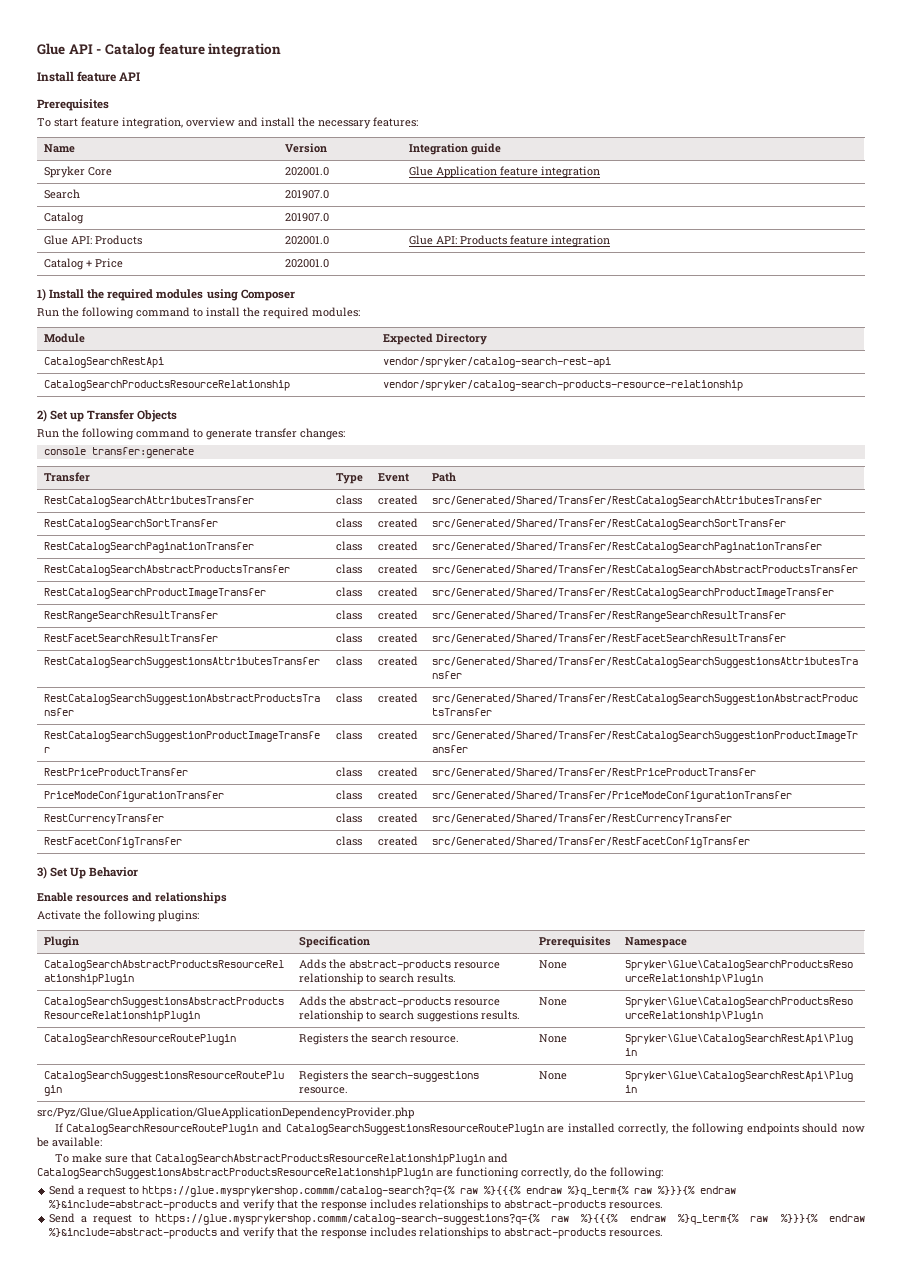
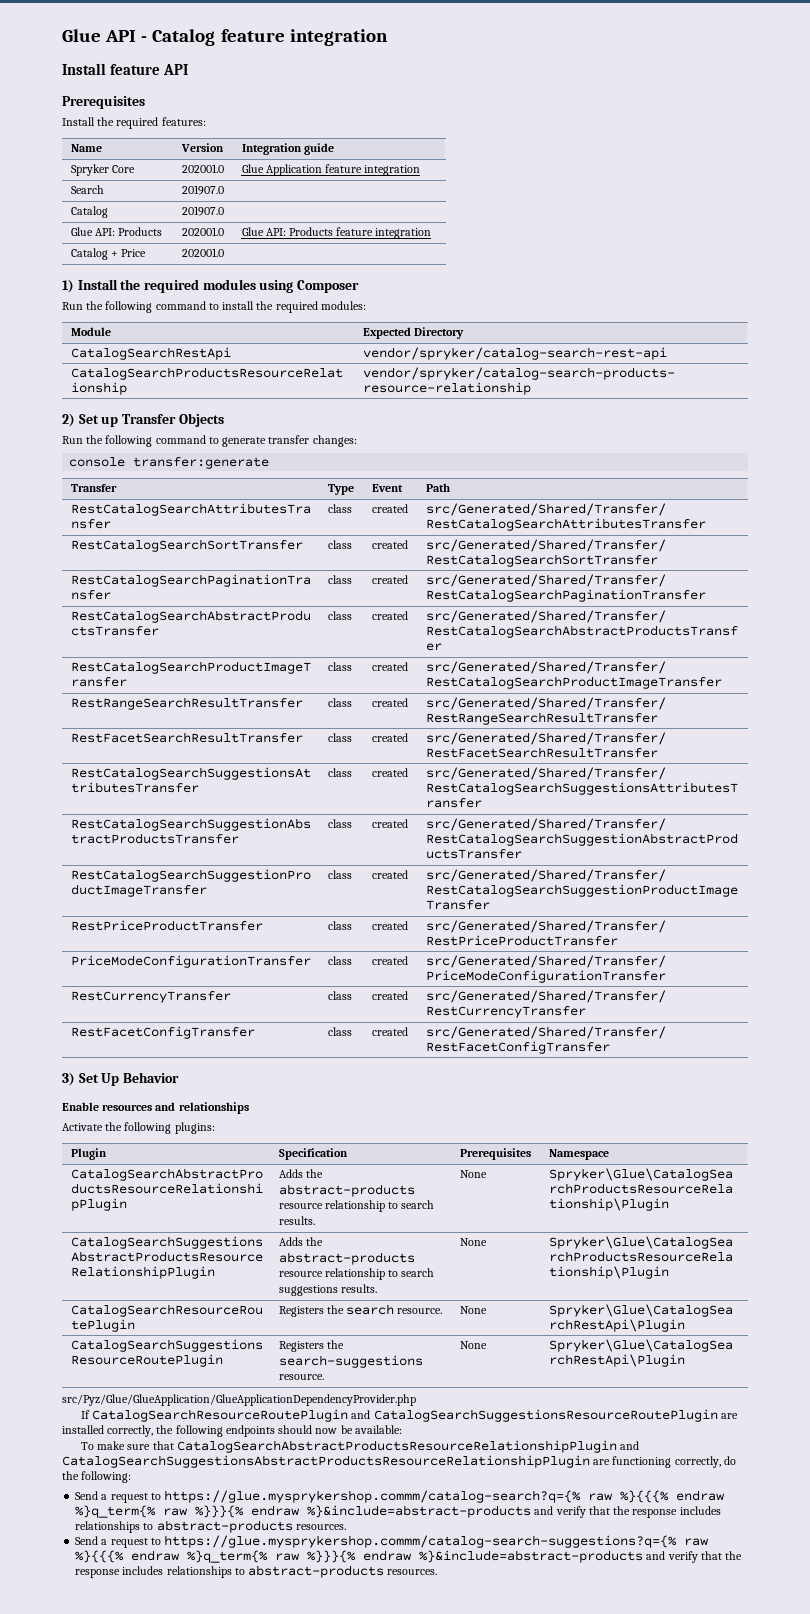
- To start feature integration, overview and install the necessary features:
+ Install the required features:

